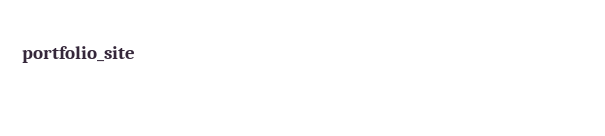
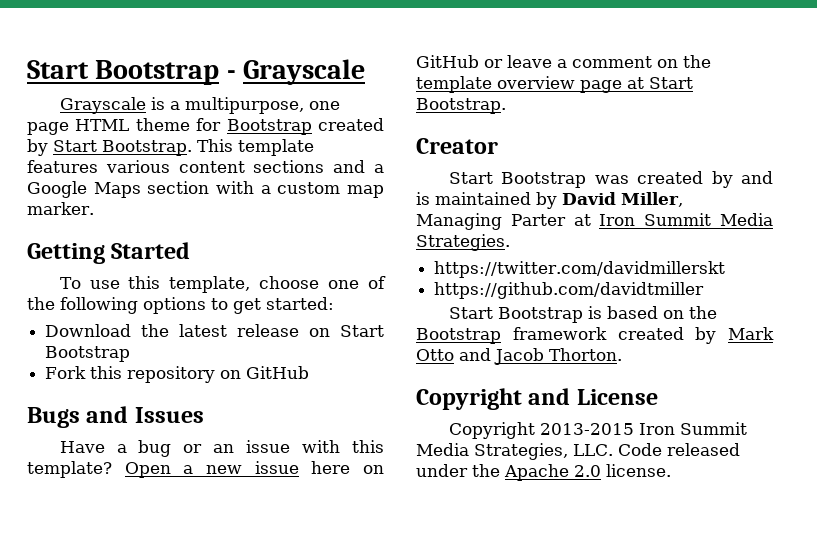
- portfolio_site
+ Start Bootstrap - Grayscale
+ Grayscale is a multipurpose, one page HTML theme for Bootstrap created by Start Bootstrap. This template features various content sections and a Google Maps section with a custom map marker.
+ Getting Started
+ To use this template, choose one of the following options to get started:
+ Download the latest release on Start Bootstrap
+ Fork this repository on GitHub
+ Bugs and Issues
+ Have a bug or an issue with this template? Open a new issue here on GitHub or leave a comment on the template overview page at Start Bootstrap.
+ Creator
+ Start Bootstrap was created by and is maintained by David Miller, Managing Parter at Iron Summit Media Strategies.
+ https://twitter.com/davidmillerskt
+ https://github.com/davidtmiller
+ Start Bootstrap is based on the Bootstrap framework created by Mark Otto and Jacob Thorton.
+ Copyright and License
+ Copyright 2013-2015 Iron Summit Media Strategies, LLC. Code released under the Apache 2.0 license.

